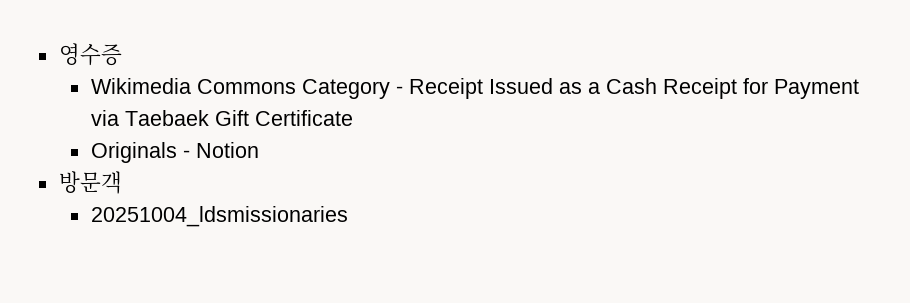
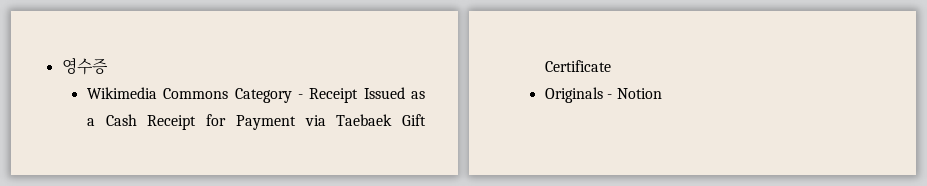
- 방문객
- 20251004_ldsmissionaries

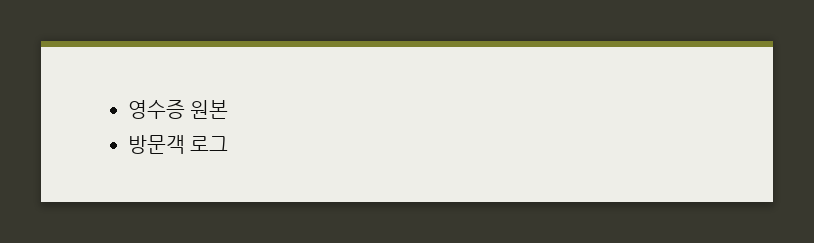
- 영수증
- Wikimedia Commons Category - Receipt Issued as a Cash Receipt for Payment via Taebaek Gift Certificate
- Originals - Notion
+ 영수증 원본
+ 방문객 로그

